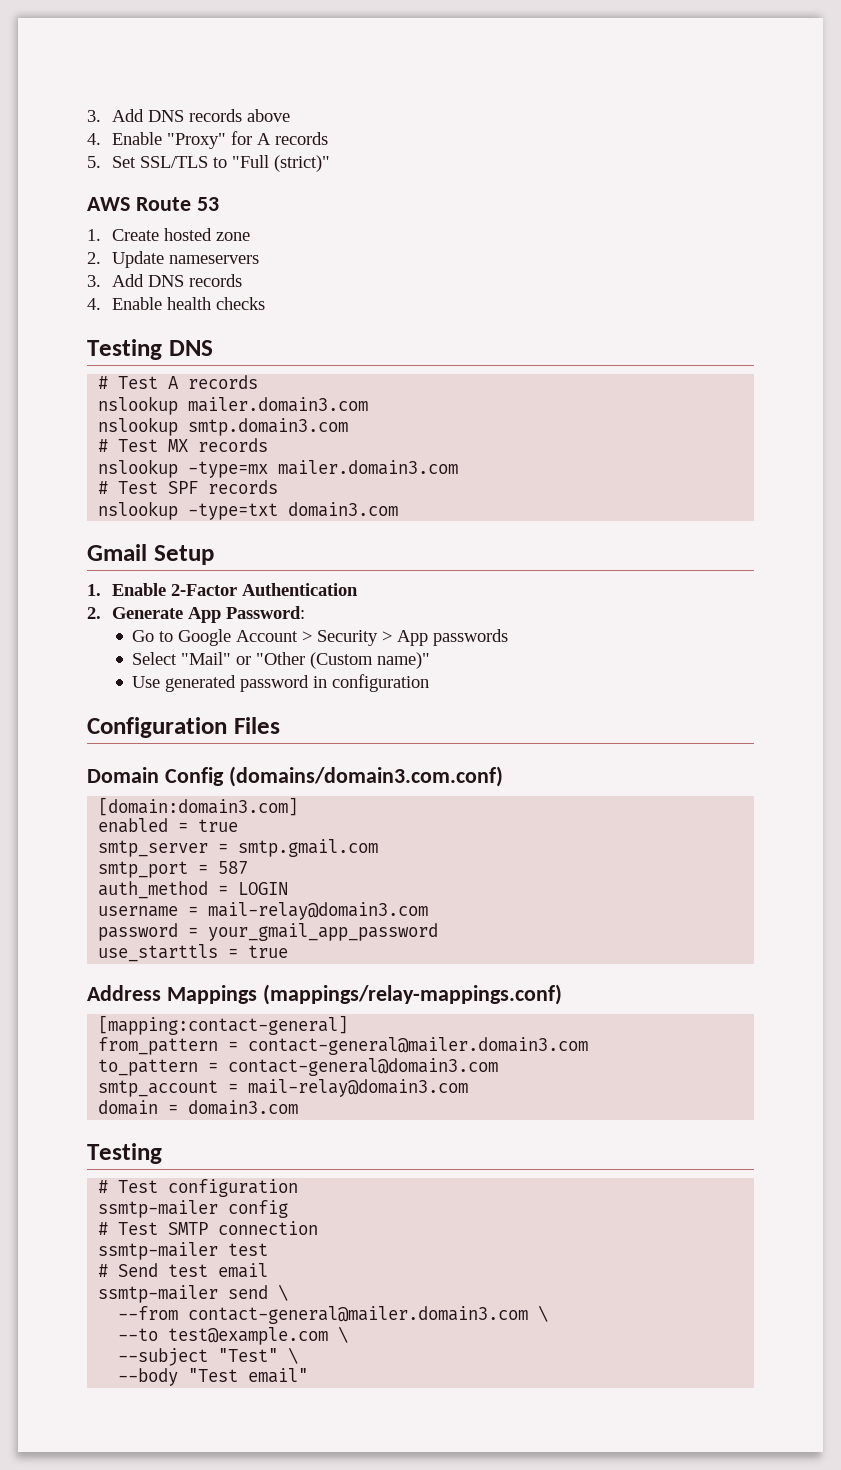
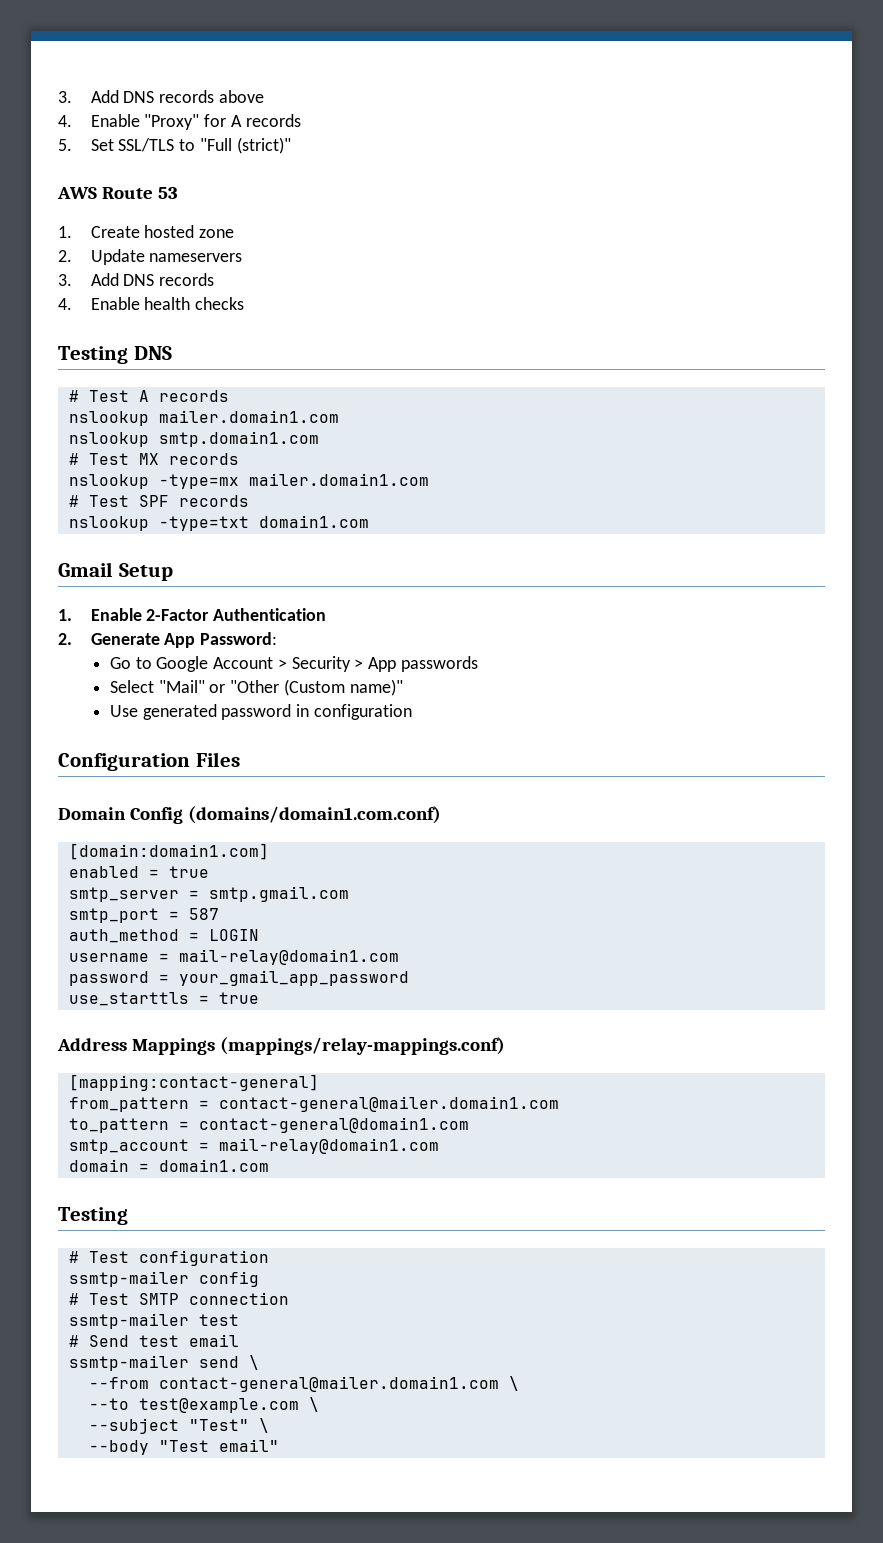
- nslookup mailer.domain3.com
- nslookup smtp.domain3.com
+ nslookup mailer.domain1.com
+ nslookup smtp.domain1.com
- nslookup -type=mx mailer.domain3.com
+ nslookup -type=mx mailer.domain1.com
- nslookup -type=txt domain3.com
+ nslookup -type=txt domain1.com
- Domain Config (domains/domain3.com.conf)
- [domain:domain3.com]
+ Domain Config (domains/domain1.com.conf)
+ [domain:domain1.com]
- username = mail-relay@domain3.com
+ username = mail-relay@domain1.com
- from_pattern = contact-general@mailer.domain3.com
+ from_pattern = contact-general@mailer.domain1.com
- to_pattern = contact-general@domain3.com
+ to_pattern = contact-general@domain1.com
- smtp_account = mail-relay@domain3.com
+ smtp_account = mail-relay@domain1.com
- domain = domain3.com
+ domain = domain1.com
- --from contact-general@mailer.domain3.com \
+ --from contact-general@mailer.domain1.com \

